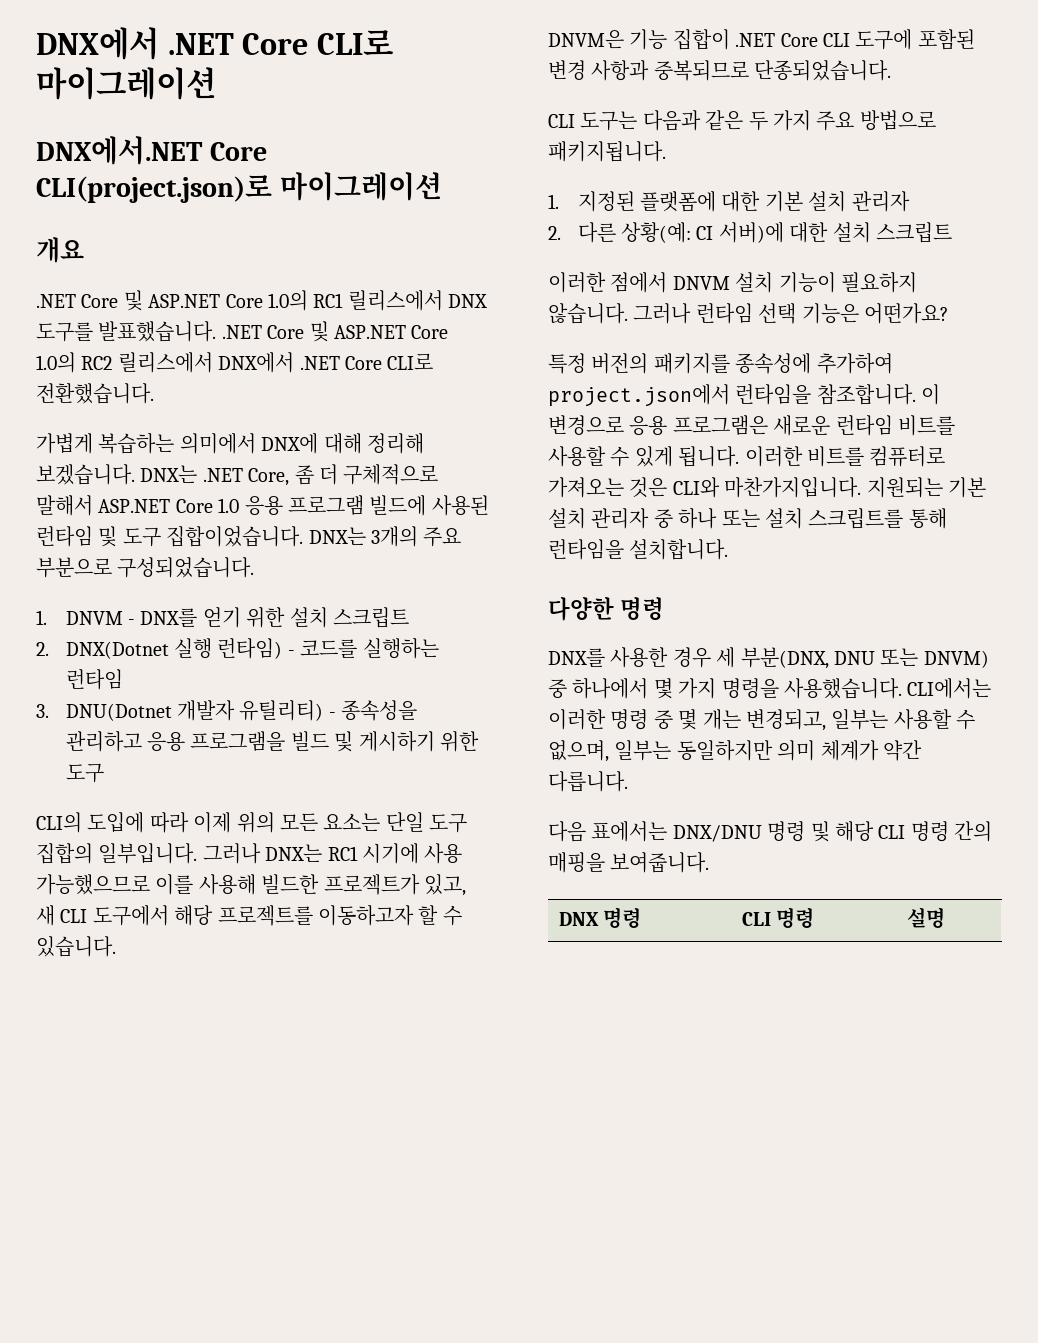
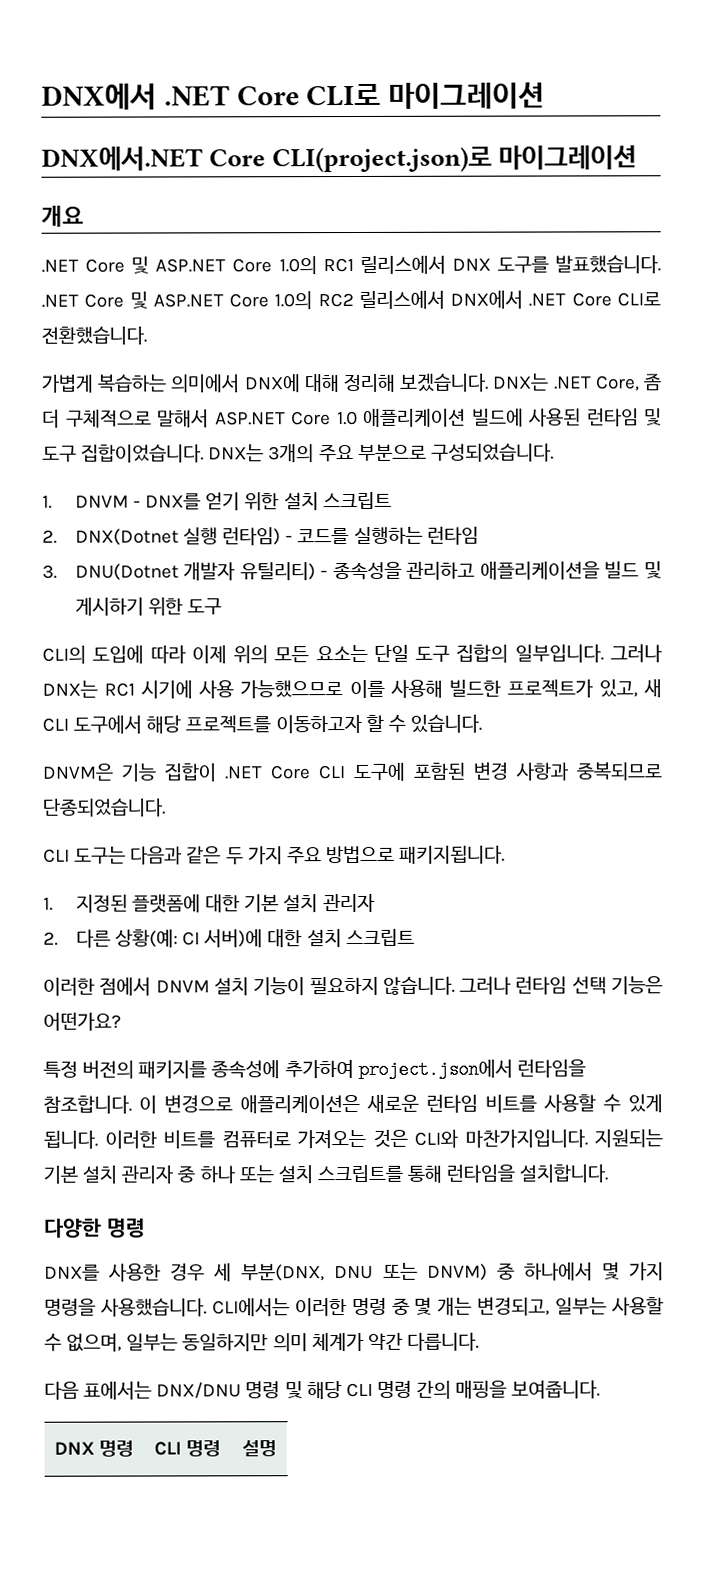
- DNX는 .NET Core, 좀 더 구체적으로 말해서 ASP.NET Core 1.0 응용 프로그램 빌드에 사용된 런타임 및 도구 집합이었습니다.
+ DNX는 .NET Core, 좀 더 구체적으로 말해서 ASP.NET Core 1.0 애플리케이션 빌드에 사용된 런타임 및 도구 집합이었습니다.
- 3. DNU(Dotnet 개발자 유틸리티) - 종속성을 관리하고 응용 프로그램을 빌드 및 게시하기 위한 도구
+ 3. DNU(Dotnet 개발자 유틸리티) - 종속성을 관리하고 애플리케이션을 빌드 및 게시하기 위한 도구
- 이 변경으로 응용 프로그램은 새로운 런타임 비트를 사용할 수 있게 됩니다.
+ 이 변경으로 애플리케이션은 새로운 런타임 비트를 사용할 수 있게 됩니다.

